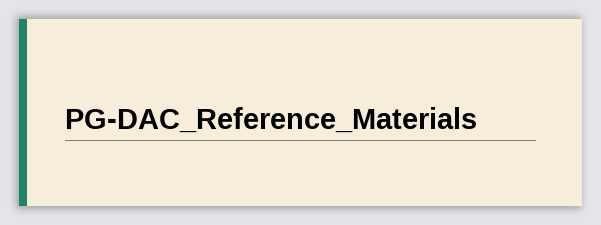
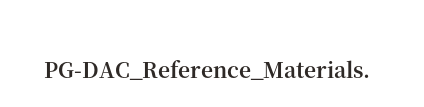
- PG-DAC_Reference_Materials
+ PG-DAC_Reference_Materials.

